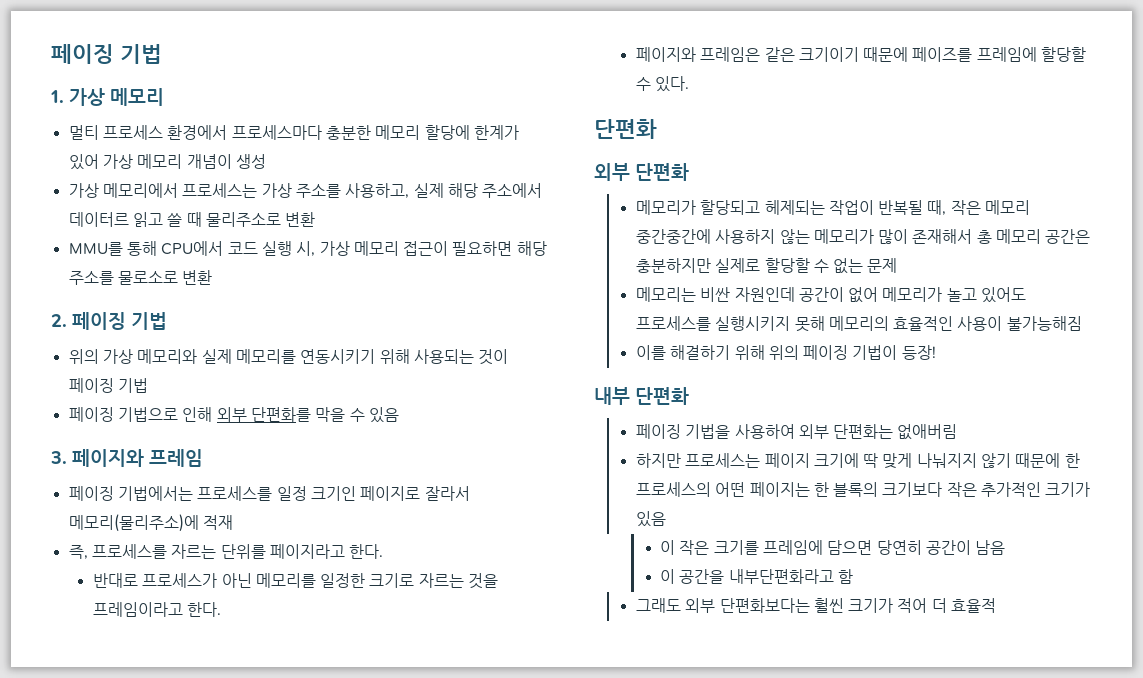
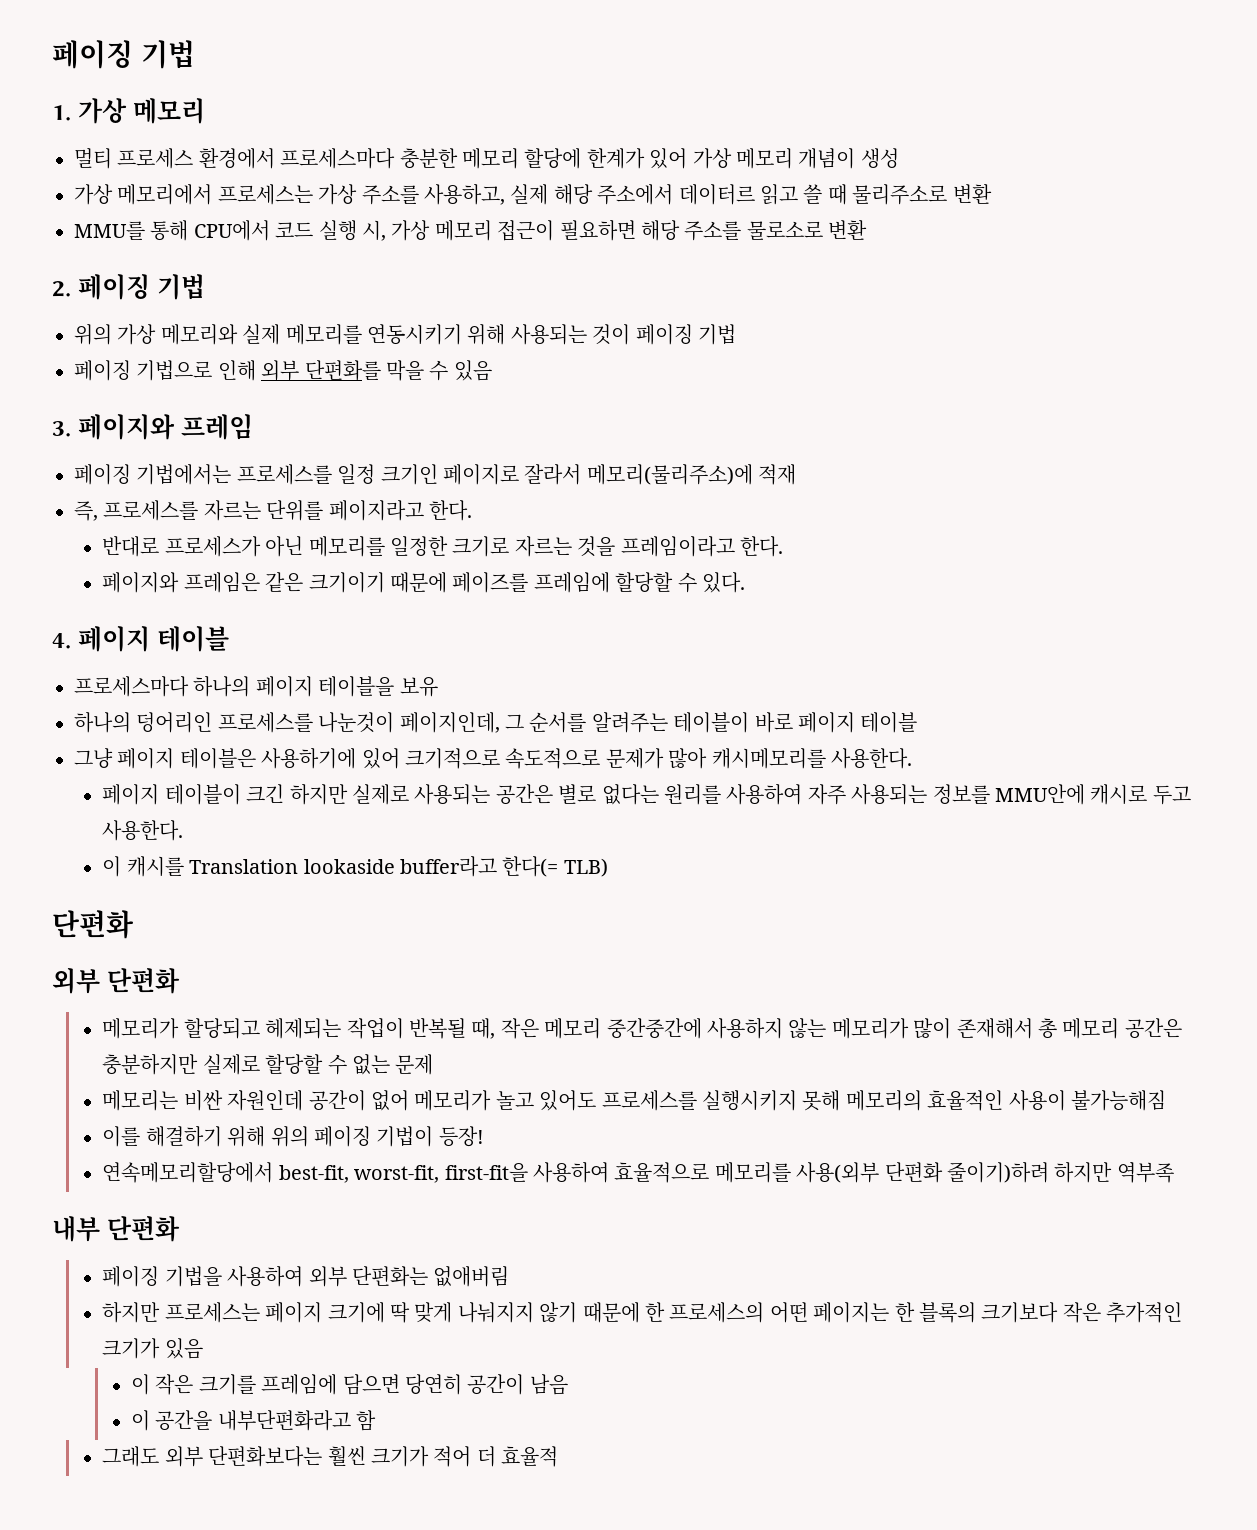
+ 4. 페이지 테이블
+ 프로세스마다 하나의 페이지 테이블을 보유
+ 하나의 덩어리인 프로세스를 나눈것이 페이지인데, 그 순서를 알려주는 테이블이 바로 페이지 테이블
+ 그냥 페이지 테이블은 사용하기에 있어 크기적으로 속도적으로 문제가 많아 캐시메모리를 사용한다.
+ 페이지 테이블이 크긴 하지만 실제로 사용되는 공간은 별로 없다는 원리를 사용하여 자주 사용되는 정보를 MMU안에 캐시로 두고 사용한다.
+ 이 캐시를 Translation lookaside buffer라고 한다(= TLB)
+ 연속메모리할당에서 best-fit, worst-fit, first-fit을 사용하여 효율적으로 메모리를 사용(외부 단편화 줄이기)하려 하지만 역부족

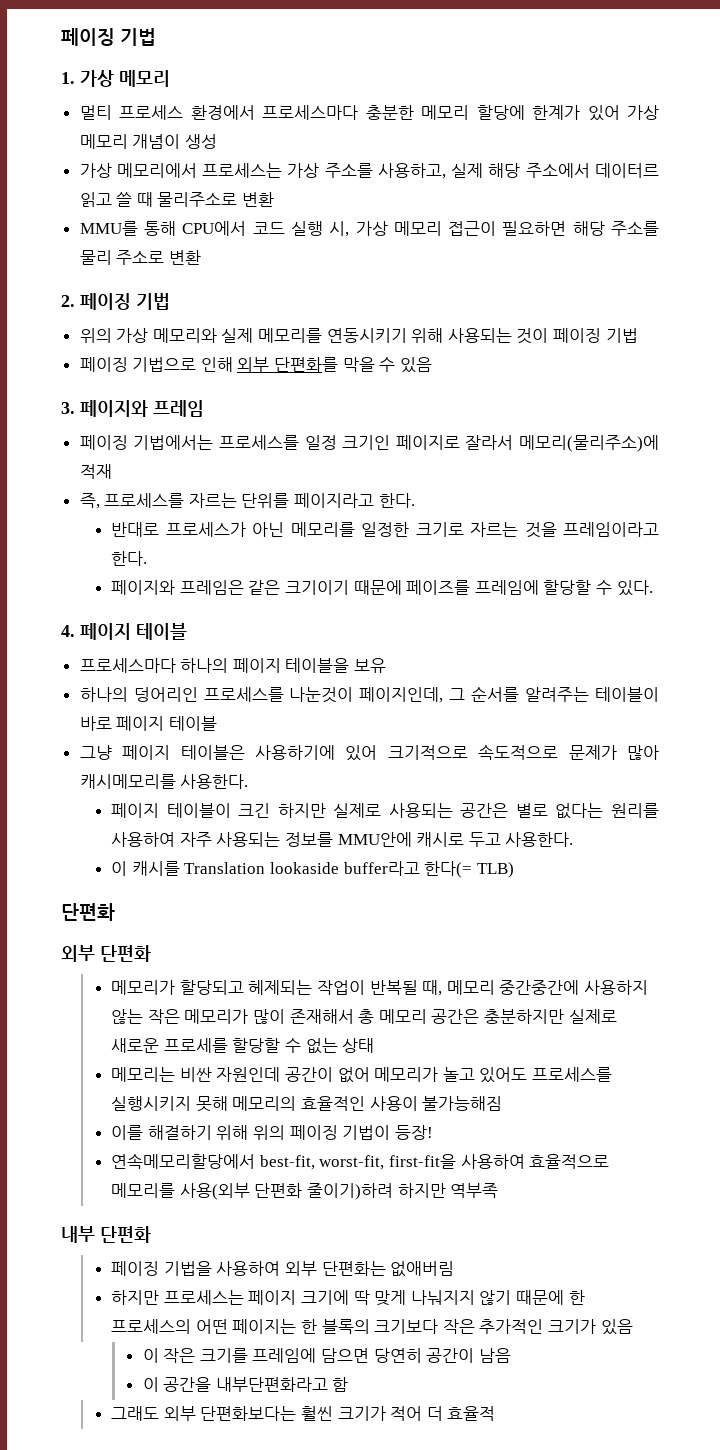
- MMU를 통해 CPU에서 코드 실행 시, 가상 메모리 접근이 필요하면 해당 주소를 물로소로 변환
+ MMU를 통해 CPU에서 코드 실행 시, 가상 메모리 접근이 필요하면 해당 주소를 물리 주소로 변환
- 메모리가 할당되고 헤제되는 작업이 반복될 때, 작은 메모리 중간중간에 사용하지 않는 메모리가 많이 존재해서 총 메모리 공간은 충분하지만 실제로 할당할 수 없는 문제
+ 메모리가 할당되고 헤제되는 작업이 반복될 때, 메모리 중간중간에 사용하지 않는 작은 메모리가 많이 존재해서 총 메모리 공간은 충분하지만 실제로 새로운 프로세를 할당할 수 없는 상태

